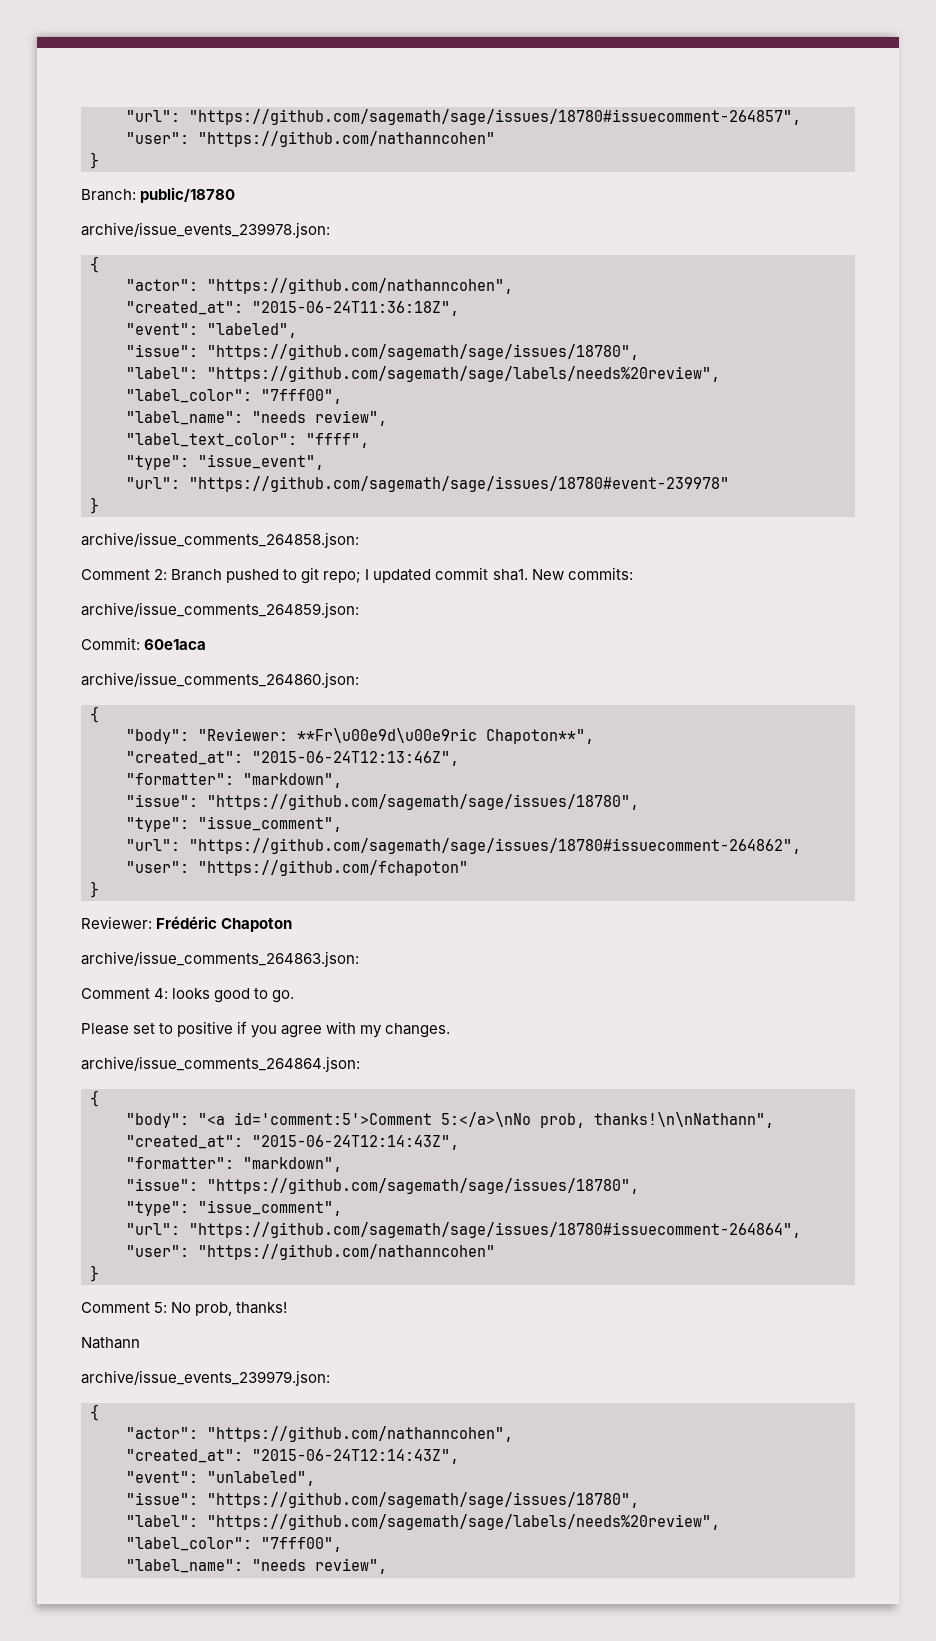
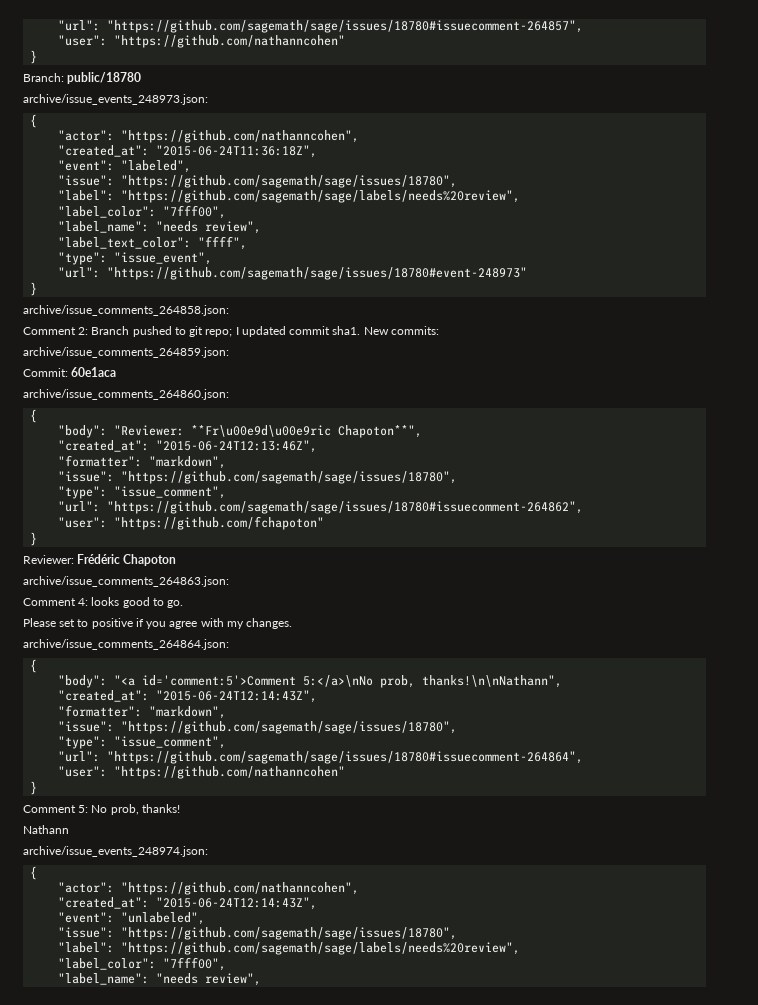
- archive/issue_events_239978.json:
+ archive/issue_events_248973.json:
- "url": "https://github.com/sagemath/sage/issues/18780#event-239978"
+ "url": "https://github.com/sagemath/sage/issues/18780#event-248973"
- archive/issue_events_239979.json:
+ archive/issue_events_248974.json:

